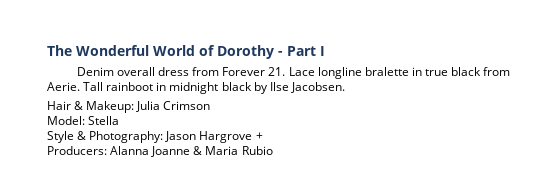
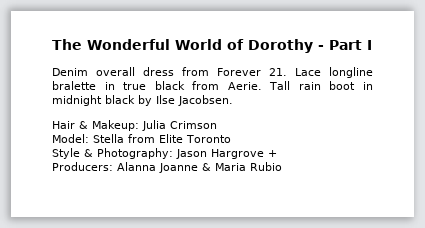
- Tall rainboot in midnight black by Ilse Jacobsen.
+ Tall rain boot in midnight black by Ilse Jacobsen.
- Model: Stella
+ Model: Stella from Elite Toronto

